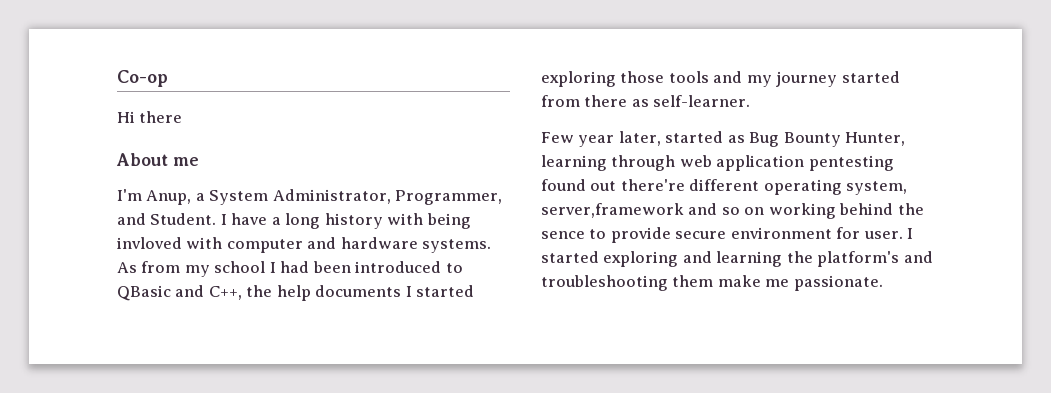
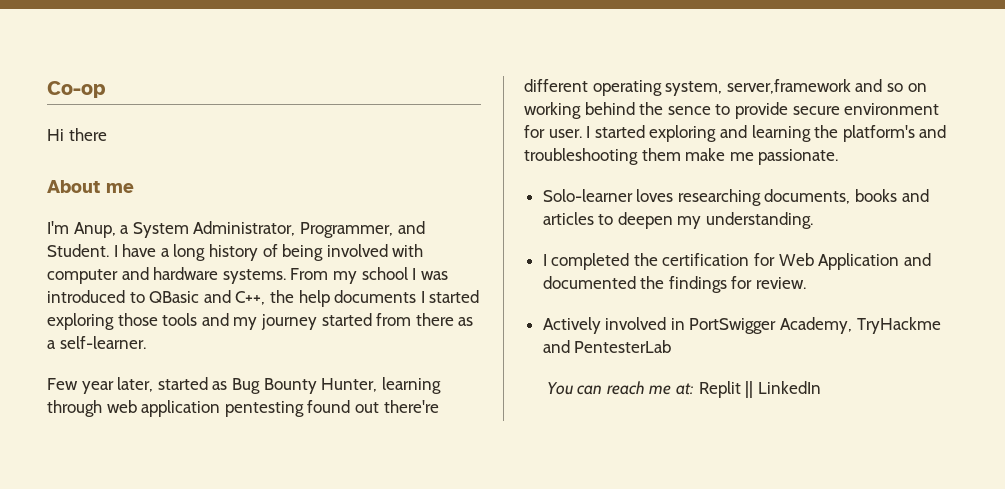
- I have a long history with being invloved with computer and hardware systems.
+ I have a long history of being involved with computer and hardware systems.
- As from my school I had been introduced to QBasic and C++, the help documents I started exploring those tools and my journey started from there as self-learner.
+ From my school I was introduced to QBasic and C++, the help documents I started exploring those tools and my journey started from there as a self-learner.
+ Solo-learner loves researching documents, books and articles to deepen my understanding.
+ I completed the certification for Web Application and documented the findings for review.
+ Actively involved in PortSwigger Academy, TryHackme and PentesterLab
+ You can reach me at: Replit || LinkedIn

